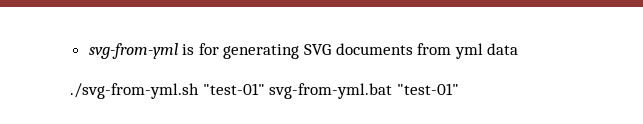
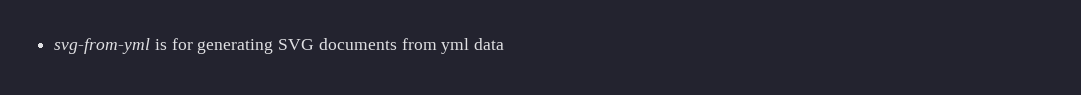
- ./svg-from-yml.sh "test-01" svg-from-yml.bat "test-01"

